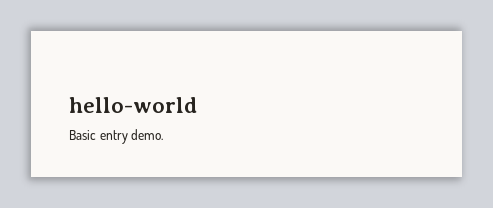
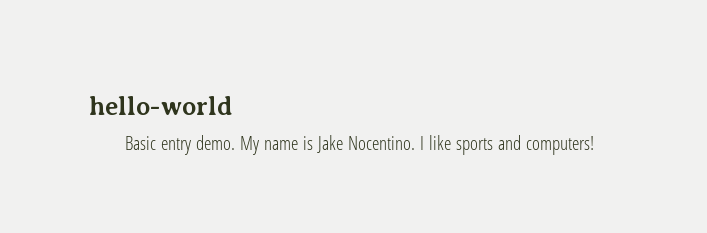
+ My name is Jake Nocentino. I like sports and computers!

